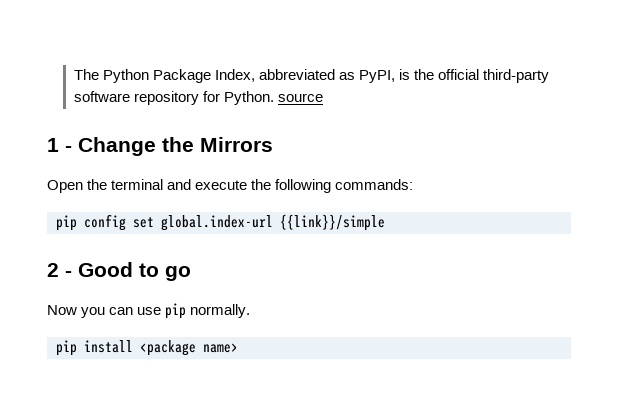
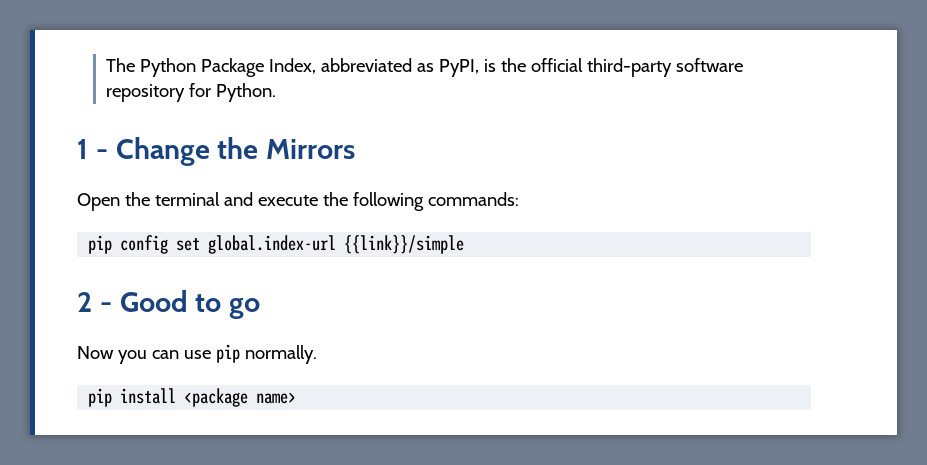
- The Python Package Index, abbreviated as PyPI, is the official third-party software repository for Python. source
+ The Python Package Index, abbreviated as PyPI, is the official third-party software repository for Python.

